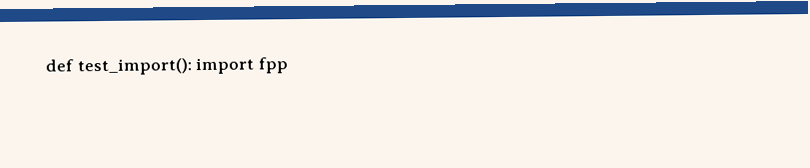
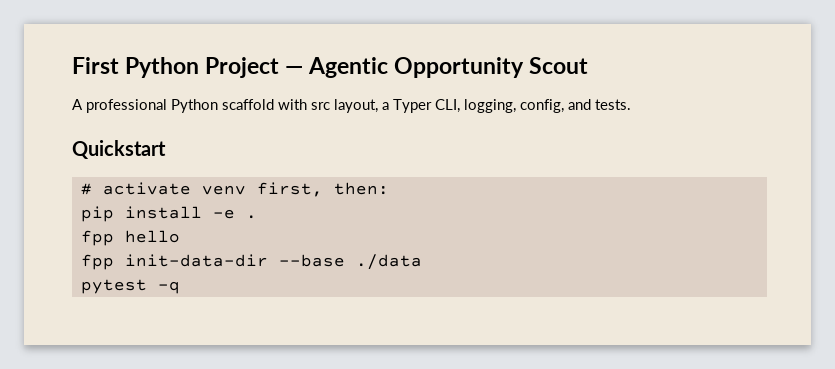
- def test_import(): import fpp
+ First Python Project — Agentic Opportunity Scout
+ A professional Python scaffold with src layout, a Typer CLI, logging, config, and tests.
+ Quickstart
+ # activate venv first, then:
+ pip install -e .
+ fpp hello
+ fpp init-data-dir --base ./data
+ pytest -q

